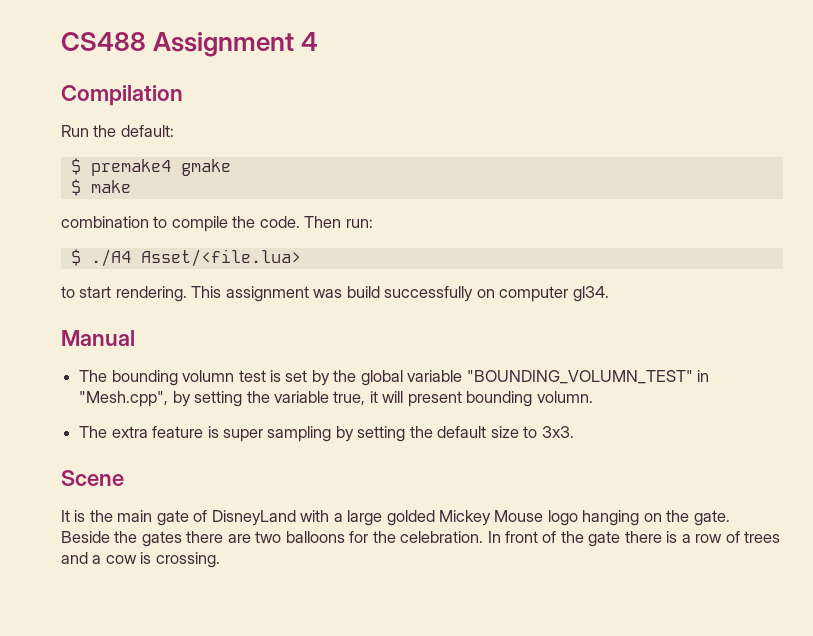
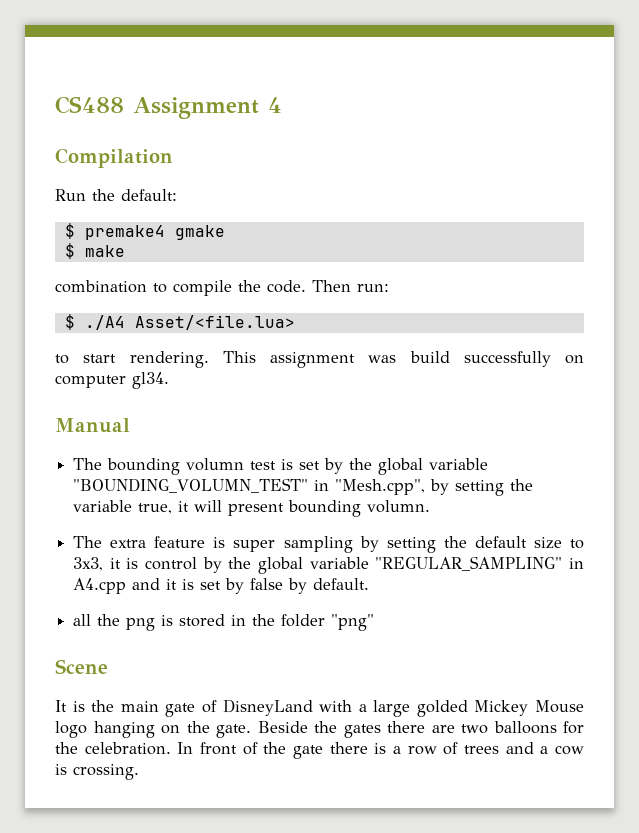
- The extra feature is super sampling by setting the default size to 3x3.
+ The extra feature is super sampling by setting the default size to 3x3, it is control by the global variable "REGULAR_SAMPLING" in A4.cpp and it is set by false by default.
+ all the png is stored in the folder "png"

